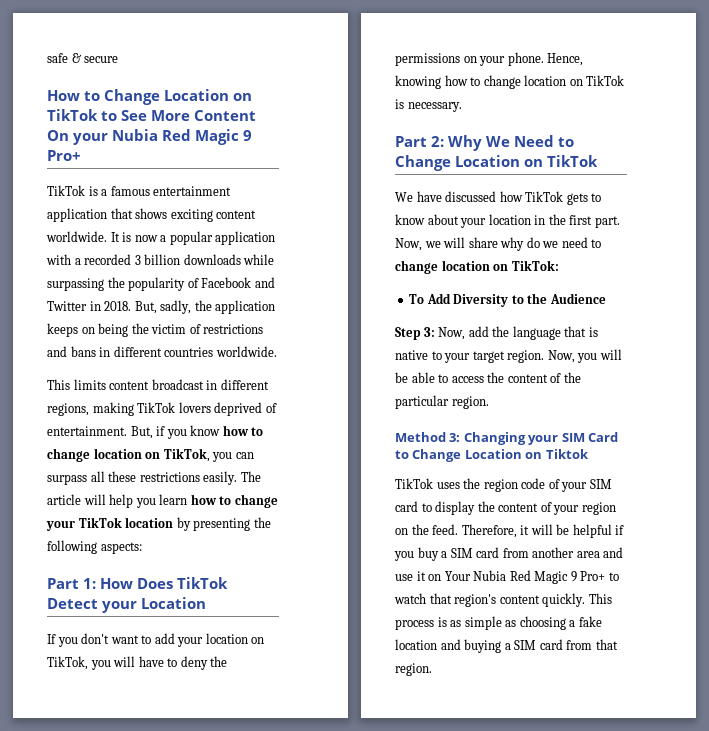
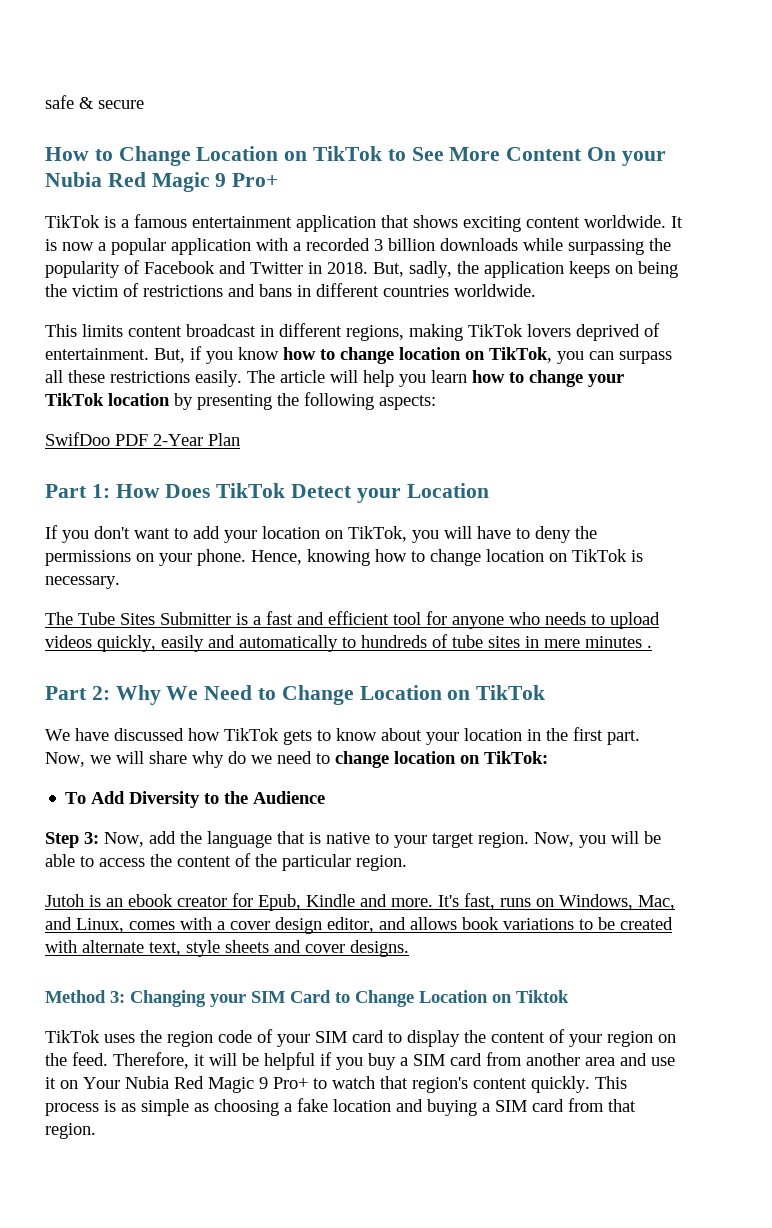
+ SwifDoo PDF 2-Year Plan
+ The Tube Sites Submitter is a fast and efficient tool for anyone who needs to upload videos quickly, easily and automatically to hundreds of tube sites in mere minutes .
+ Jutoh is an ebook creator for Epub, Kindle and more. It's fast, runs on Windows, Mac, and Linux, comes with a cover design editor, and allows book variations to be created with alternate text, style sheets and cover designs.

